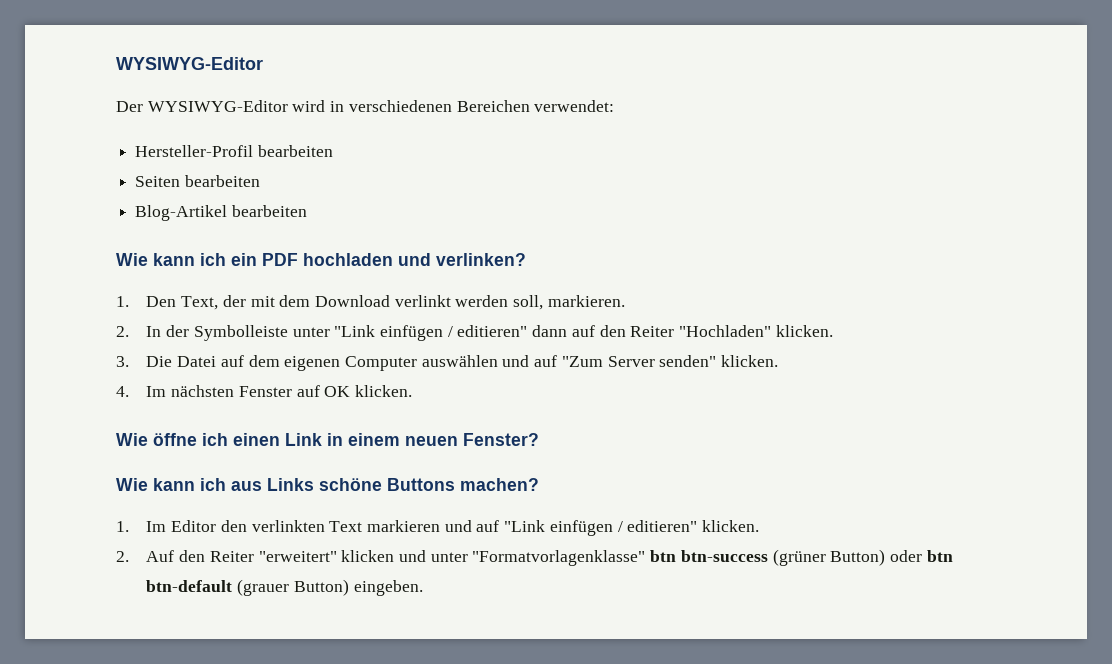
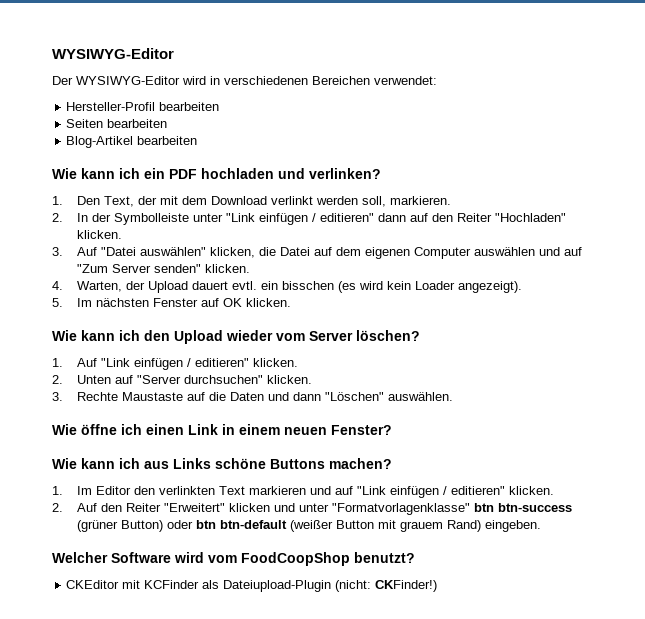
- 3. Die Datei auf dem eigenen Computer auswählen und auf "Zum Server senden" klicken.
+ 3. Auf "Datei auswählen" klicken, die Datei auf dem eigenen Computer auswählen und auf "Zum Server senden" klicken.
- 4. Im nächsten Fenster auf OK klicken.
+ 4. Warten, der Upload dauert evtl. ein bisschen (es wird kein Loader angezeigt).
+ 5. Im nächsten Fenster auf OK klicken.
+ Wie kann ich den Upload wieder vom Server löschen?
+ 1. Auf "Link einfügen / editieren" klicken.
+ 2. Unten auf "Server durchsuchen" klicken.
+ 3. Rechte Maustaste auf die Daten und dann "Löschen" auswählen.
- 2. Auf den Reiter "erweitert" klicken und unter "Formatvorlagenklasse" btn btn-success (grüner Button) oder btn btn-default (grauer Button) eingeben.
+ 2. Auf den Reiter "Erweitert" klicken und unter "Formatvorlagenklasse" btn btn-success (grüner Button) oder btn btn-default (weißer Button mit grauem Rand) eingeben.
+ Welcher Software wird vom FoodCoopShop benutzt?
+ CKEditor mit KCFinder als Dateiupload-Plugin (nicht: CKFinder!)

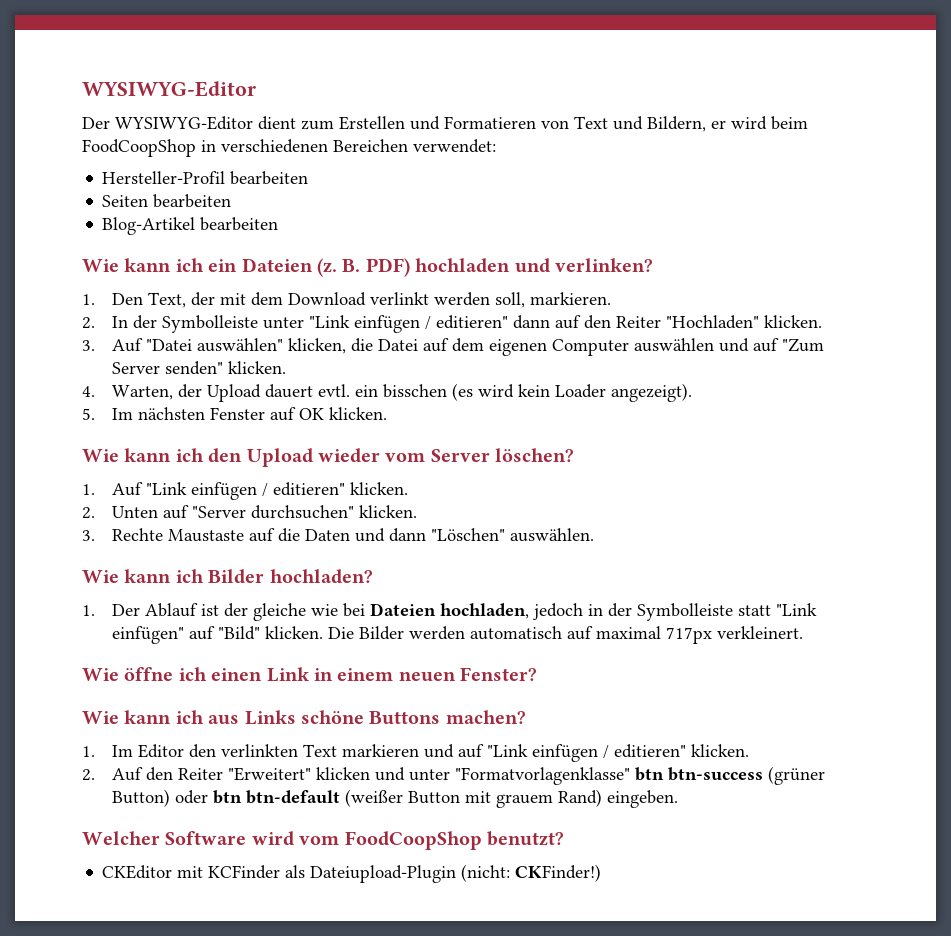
- Der WYSIWYG-Editor wird in verschiedenen Bereichen verwendet:
+ Der WYSIWYG-Editor dient zum Erstellen und Formatieren von Text und Bildern, er wird beim FoodCoopShop in verschiedenen Bereichen verwendet:
- Wie kann ich ein PDF hochladen und verlinken?
+ Wie kann ich ein Dateien (z. B. PDF) hochladen und verlinken?
+ Wie kann ich Bilder hochladen?
+ 1. Der Ablauf ist der gleiche wie bei Dateien hochladen, jedoch in der Symbolleiste statt "Link einfügen" auf "Bild" klicken. Die Bilder werden automatisch auf maximal 717px verkleinert.

